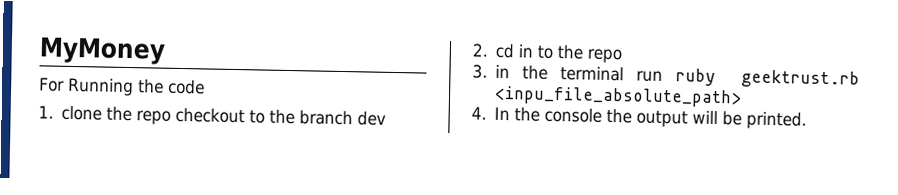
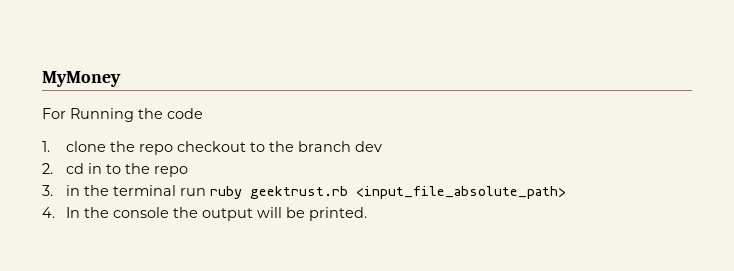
- 3. in the terminal run ruby geektrust.rb <inpu_file_absolute_path>
+ 3. in the terminal run ruby geektrust.rb <input_file_absolute_path>

